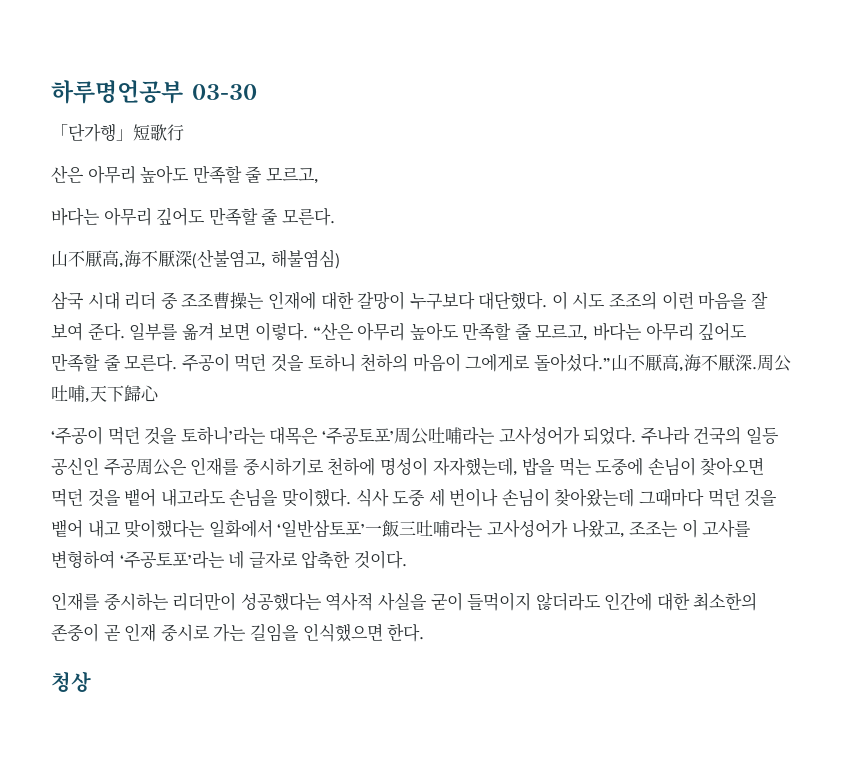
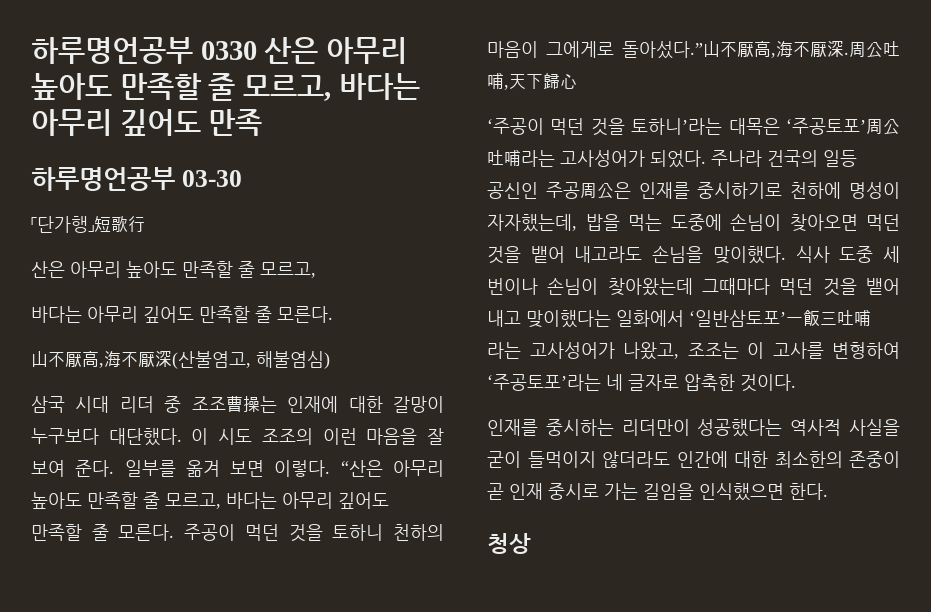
+ 하루명언공부 0330 산은 아무리 높아도 만족할 줄 모르고, 바다는 아무리 깊어도 만족

